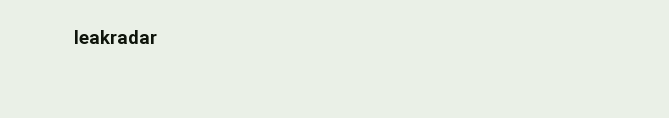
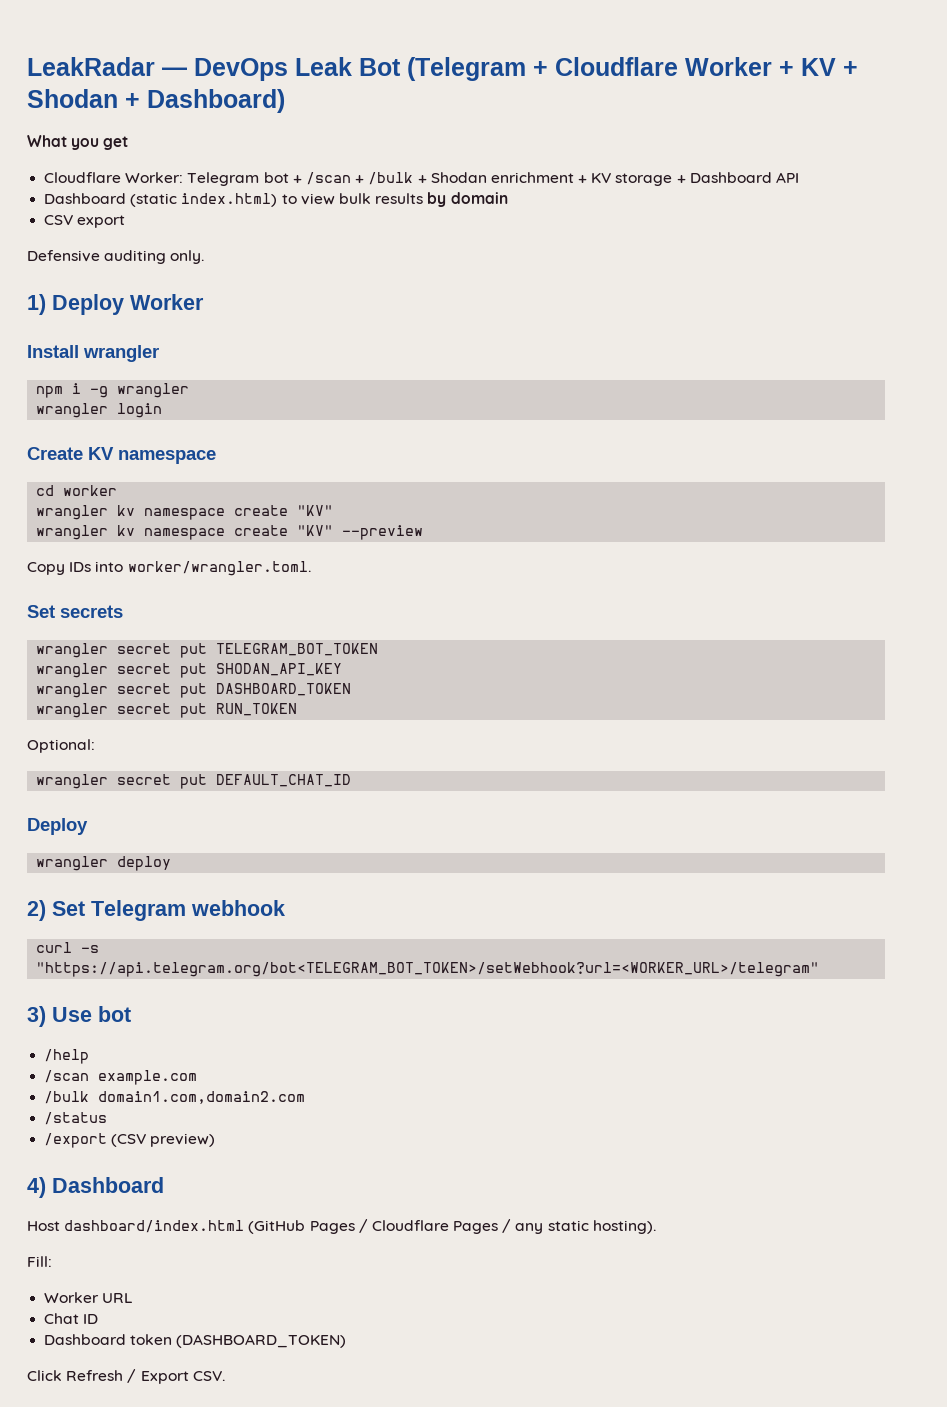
- leakradar
+ LeakRadar — DevOps Leak Bot (Telegram + Cloudflare Worker + KV + Shodan + Dashboard)
+ What you get
+ Cloudflare Worker: Telegram bot + /scan + /bulk + Shodan enrichment + KV storage + Dashboard API
+ Dashboard (static index.html) to view bulk results by domain
+ CSV export
+ Defensive auditing only.
+ 1) Deploy Worker
+ Install wrangler
+ npm i -g wrangler
+ wrangler login
+ Create KV namespace
+ cd worker
+ wrangler kv namespace create "KV"
+ wrangler kv namespace create "KV" --preview
+ Copy IDs into worker/wrangler.toml.
+ Set secrets
+ wrangler secret put TELEGRAM_BOT_TOKEN
+ wrangler secret put SHODAN_API_KEY
+ wrangler secret put DASHBOARD_TOKEN
+ wrangler secret put RUN_TOKEN
+ Optional:
+ wrangler secret put DEFAULT_CHAT_ID
+ Deploy
+ wrangler deploy
+ 2) Set Telegram webhook
+ curl -s "https://api.telegram.org/bot<TELEGRAM_BOT_TOKEN>/setWebhook?url=<WORKER_URL>/telegram"
+ 3) Use bot
+ /help
+ /scan example.com
+ /bulk domain1.com,domain2.com
+ /status
+ /export (CSV preview)
+ 4) Dashboard
+ Host dashboard/index.html (GitHub Pages / Cloudflare Pages / any static hosting).
+ Fill:
+ Worker URL
+ Chat ID
+ Dashboard token (DASHBOARD_TOKEN)
+ Click Refresh / Export CSV.

